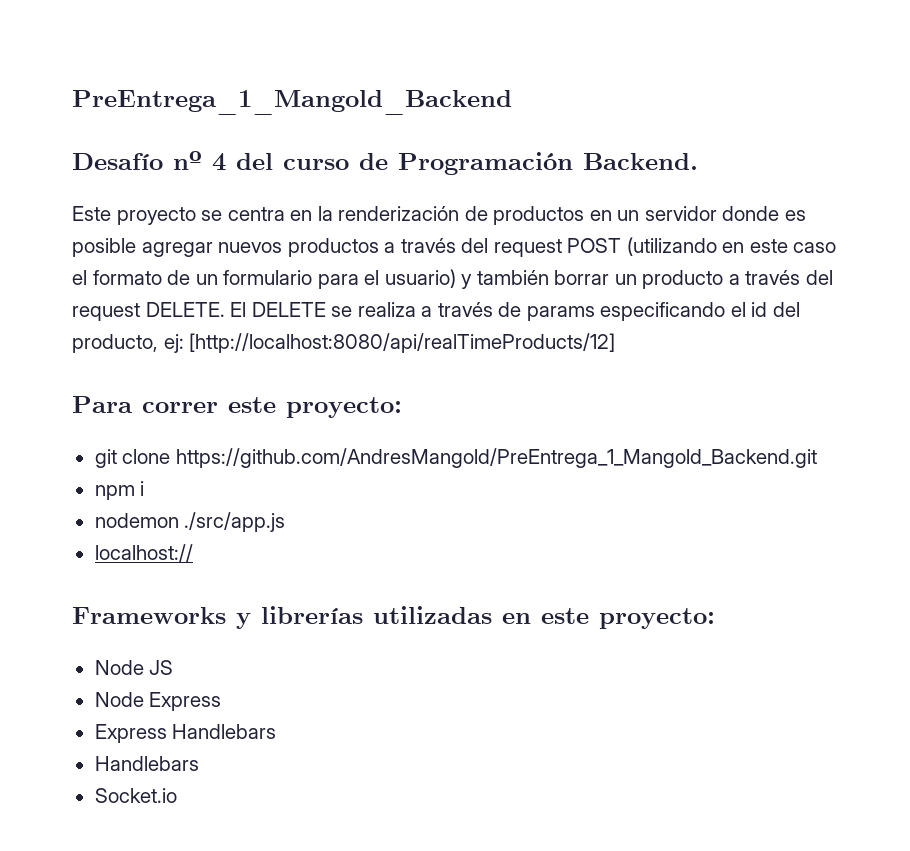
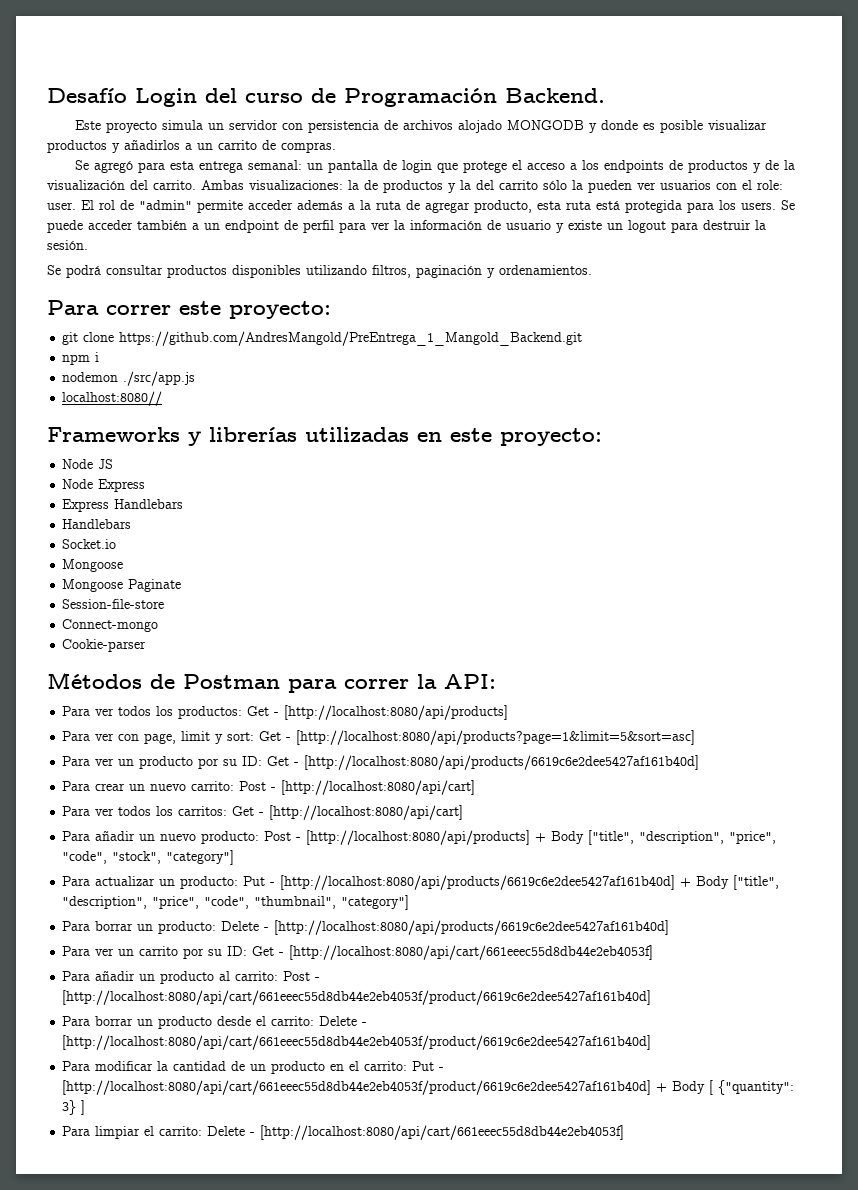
- PreEntrega_1_Mangold_Backend
- Desafío nº 4 del curso de Programación Backend.
+ Desafío Login del curso de Programación Backend.
- Este proyecto se centra en la renderización de productos en un servidor donde es posible agregar nuevos productos a través del request POST (utilizando en este caso el formato de un formulario para el usuario) y también borrar un producto a través del request DELETE. El DELETE se realiza a través de params especificando el id del producto, ej: [http://localhost:8080/api/realTimeProducts/12]
+ Este proyecto simula un servidor con persistencia de archivos alojado MONGODB y donde es posible visualizar productos y añadirlos a un carrito de compras.
+ Se agregó para esta entrega semanal: un pantalla de login que protege el acceso a los endpoints de productos y de la visualización del carrito. Ambas visualizaciones: la de productos y la del carrito sólo la pueden ver usuarios con el role: user. El rol de "admin" permite acceder además a la ruta de agregar producto, esta ruta está protegida para los users. Se puede acceder también a un endpoint de perfil para ver la información de usuario y existe un logout para destruir la sesión.
+ Se podrá consultar productos disponibles utilizando filtros, paginación y ordenamientos.
- localhost://
+ localhost:8080//
  Socket.io
+ Mongoose
+ Mongoose Paginate
+ Session-file-store
+ Connect-mongo
+ Cookie-parser
+ Métodos de Postman para correr la API:
+ Para ver todos los productos: Get - [http://localhost:8080/api/products]
+ Para ver con page, limit y sort: Get - [http://localhost:8080/api/products?page=1&limit=5&sort=asc]
+ Para ver un producto por su ID: Get - [http://localhost:8080/api/products/6619c6e2dee5427af161b40d]
+ Para crear un nuevo carrito: Post - [http://localhost:8080/api/cart]
+ Para ver todos los carritos: Get - [http://localhost:8080/api/cart]
+ Para añadir un nuevo producto: Post - [http://localhost:8080/api/products] + Body ["title", "description", "price", "code", "stock", "category"]
+ Para actualizar un producto: Put - [http://localhost:8080/api/products/6619c6e2dee5427af161b40d] + Body ["title", "description", "price", "code", "thumbnail", "category"]
+ Para borrar un producto: Delete - [http://localhost:8080/api/products/6619c6e2dee5427af161b40d]
+ Para ver un carrito por su ID: Get - [http://localhost:8080/api/cart/661eeec55d8db44e2eb4053f]
+ Para añadir un producto al carrito: Post - [http://localhost:8080/api/cart/661eeec55d8db44e2eb4053f/product/6619c6e2dee5427af161b40d]
+ Para borrar un producto desde el carrito: Delete - [http://localhost:8080/api/cart/661eeec55d8db44e2eb4053f/product/6619c6e2dee5427af161b40d]
+ Para modificar la cantidad de un producto en el carrito: Put - [http://localhost:8080/api/cart/661eeec55d8db44e2eb4053f/product/6619c6e2dee5427af161b40d] + Body [ {"quantity": 3} ]
+ Para limpiar el carrito: Delete - [http://localhost:8080/api/cart/661eeec55d8db44e2eb4053f]

